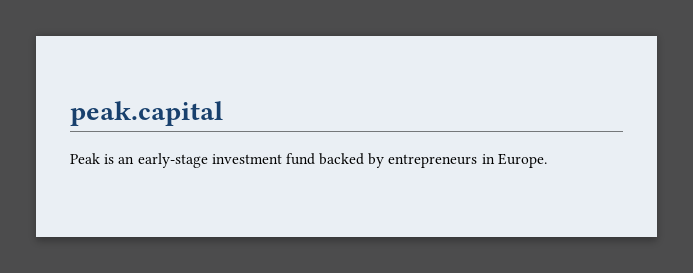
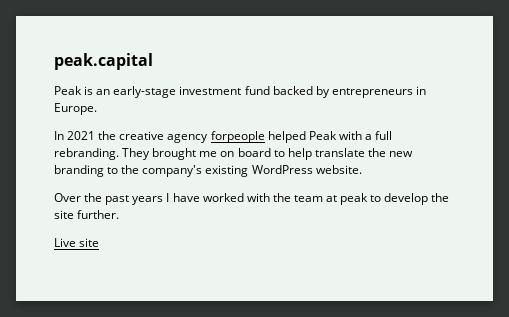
+ In 2021 the creative agency forpeople helped Peak with a full rebranding. They brought me on board to help translate the new branding to the company's existing WordPress website.
+ Over the past years I have worked with the team at peak to develop the site further.
+ Live site

